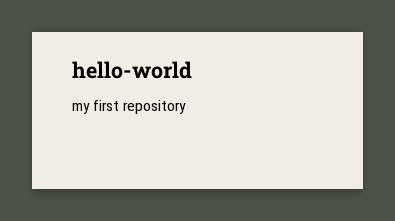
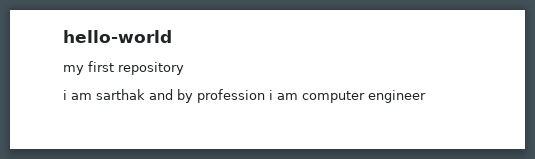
+ i am sarthak and by profession i am computer engineer

